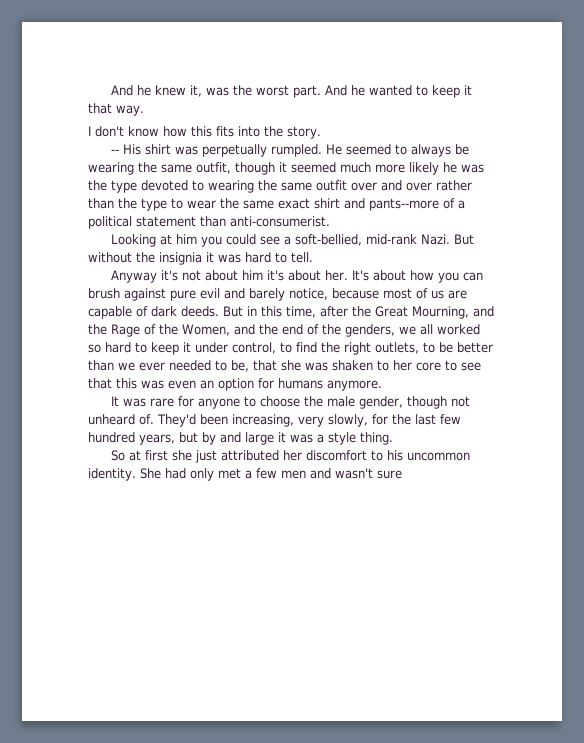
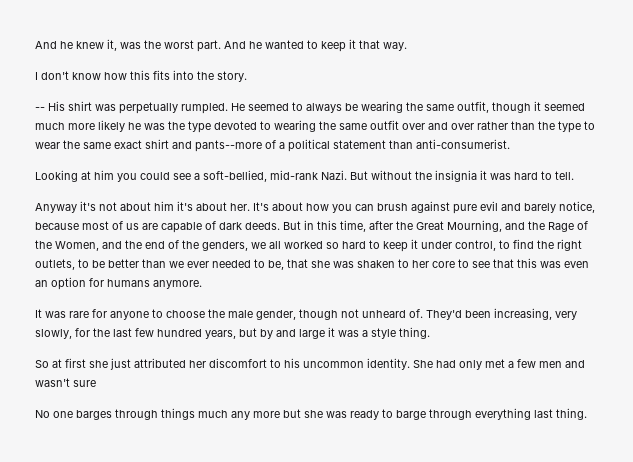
+ No one barges through things much any more but she was ready to barge through everything last thing.

